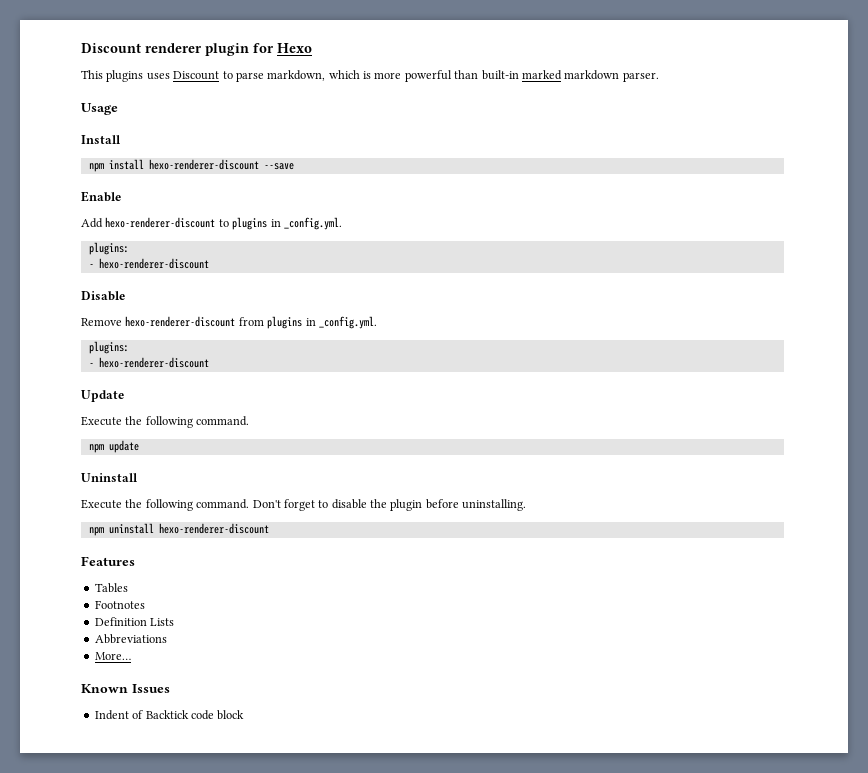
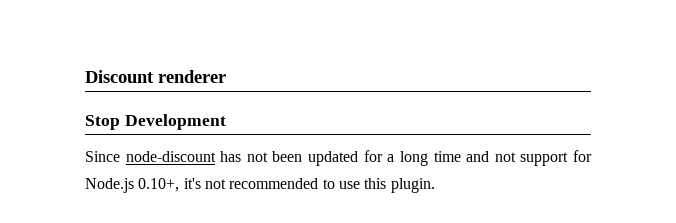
- Discount renderer plugin for Hexo
- This plugins uses Discount to parse markdown, which is more powerful than built-in marked markdown parser.
- Usage
- Install
- npm install hexo-renderer-discount --save
- Enable
- Add hexo-renderer-discount to plugins in _config.yml.
- plugins:
- - hexo-renderer-discount
- Disable
- Remove hexo-renderer-discount from plugins in _config.yml.
- plugins:
- - hexo-renderer-discount
- Update
- Execute the following command.
- npm update
- Uninstall
- Execute the following command. Don't forget to disable the plugin before uninstalling.
- npm uninstall hexo-renderer-discount
- Features
- Tables
- Footnotes
- Definition Lists
- Abbreviations
- More…
- Known Issues
- Indent of Backtick code block
+ Discount renderer
+ Stop Development
+ Since node-discount has not been updated for a long time and not support for Node.js 0.10+, it's not recommended to use this plugin.

